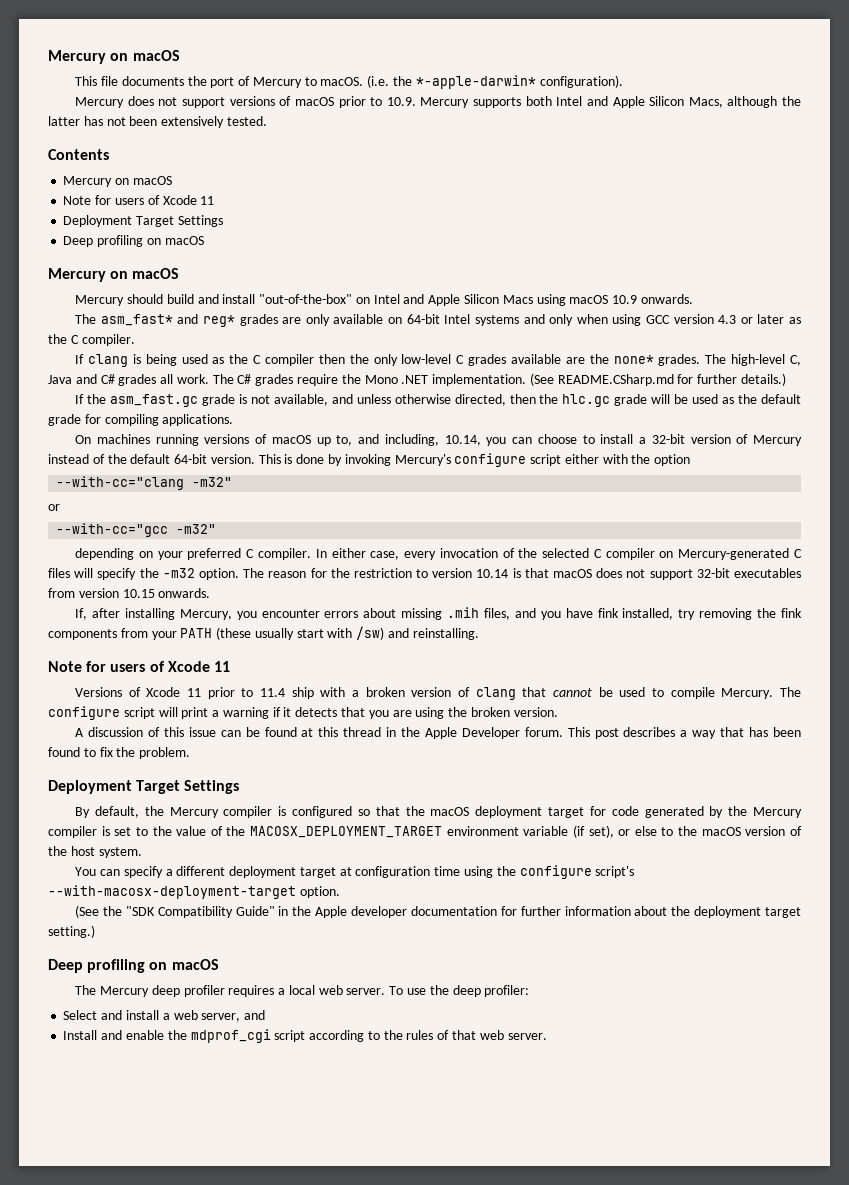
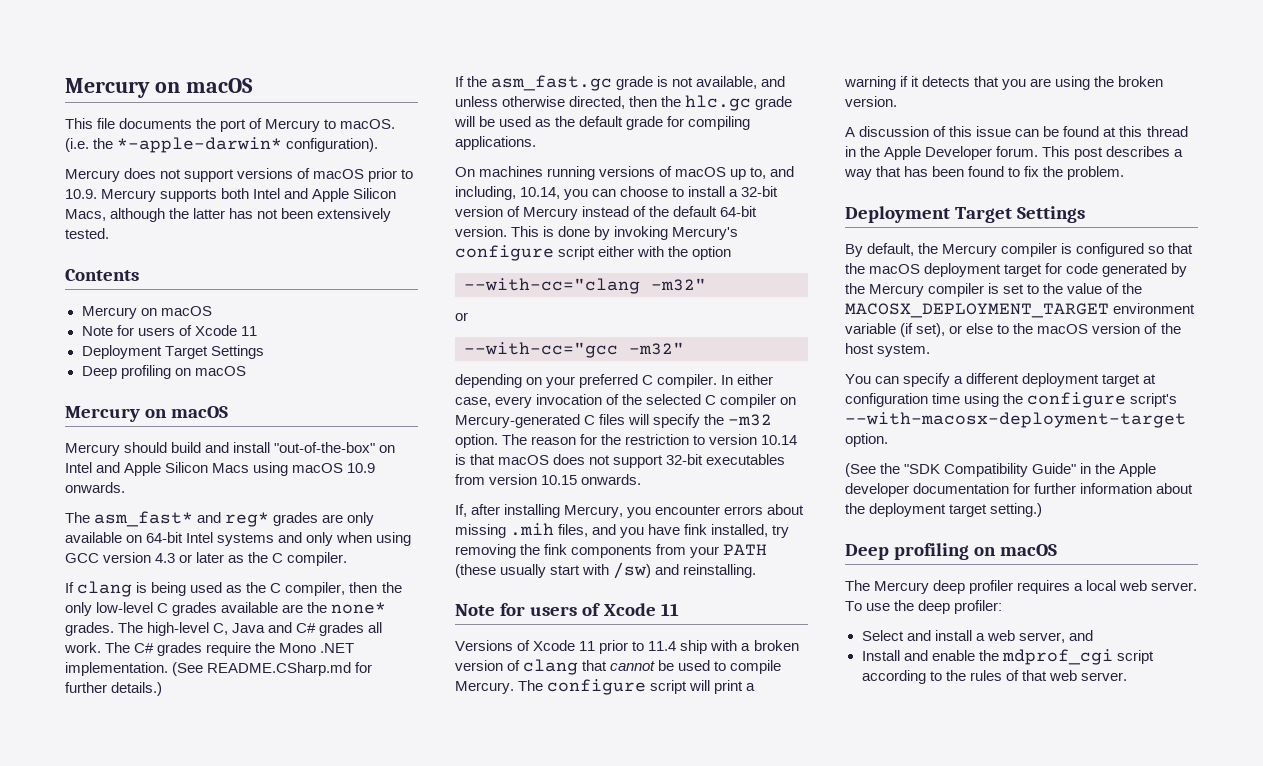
- If clang is being used as the C compiler then the only low-level C grades available are the none* grades.
+ If clang is being used as the C compiler, then the only low-level C grades available are the none* grades.

